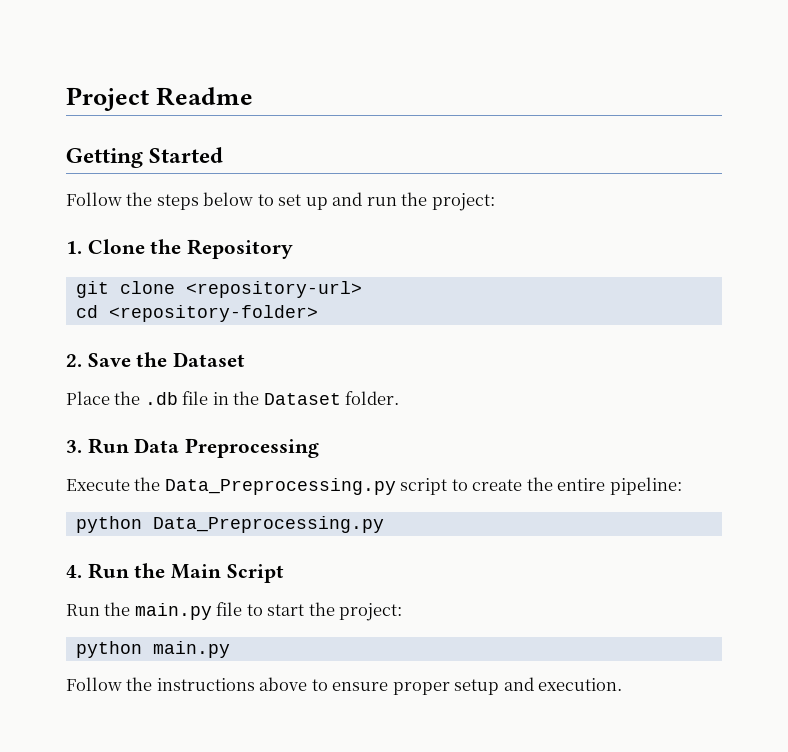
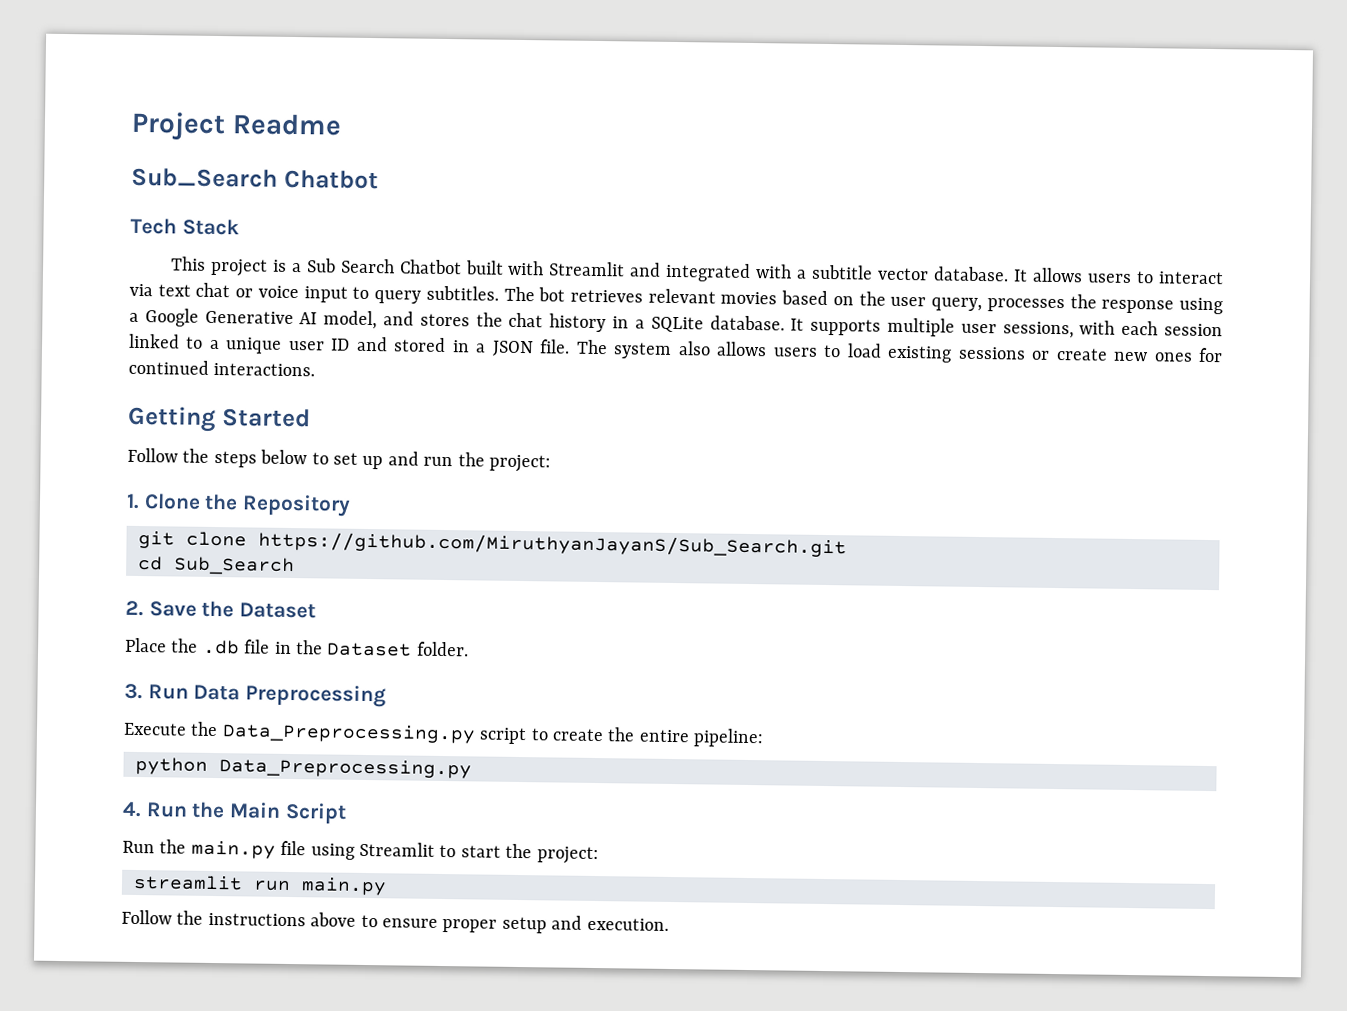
+ Sub_Search Chatbot
+ Tech Stack
+ This project is a Sub Search Chatbot built with Streamlit and integrated with a subtitle vector database. It allows users to interact via text chat or voice input to query subtitles. The bot retrieves relevant movies based on the user query, processes the response using a Google Generative AI model, and stores the chat history in a SQLite database. It supports multiple user sessions, with each session linked to a unique user ID and stored in a JSON file. The system also allows users to load existing sessions or create new ones for continued interactions.
- git clone <repository-url>
+ git clone https://github.com/MiruthyanJayanS/Sub_Search.git
- cd <repository-folder>
+ cd Sub_Search
- Run the main.py file to start the project:
+ Run the main.py file using Streamlit to start the project:
- python main.py
+ streamlit run main.py

